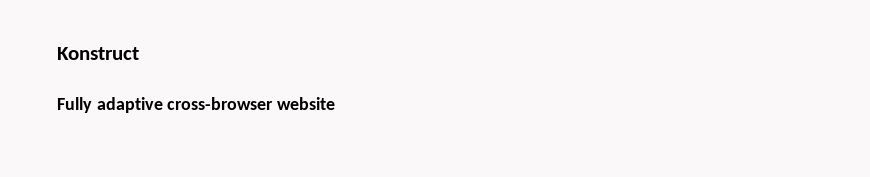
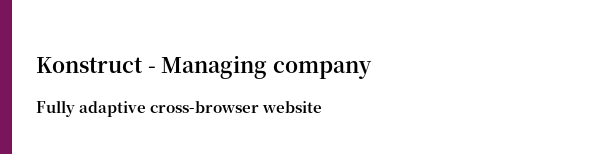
- Konstruct
+ Konstruct - Managing company

